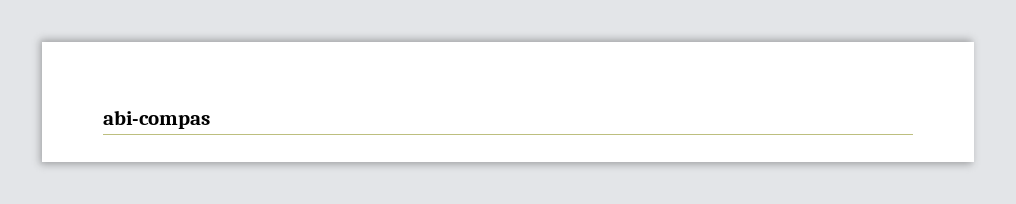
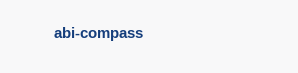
- abi-compas
+ abi-compass

